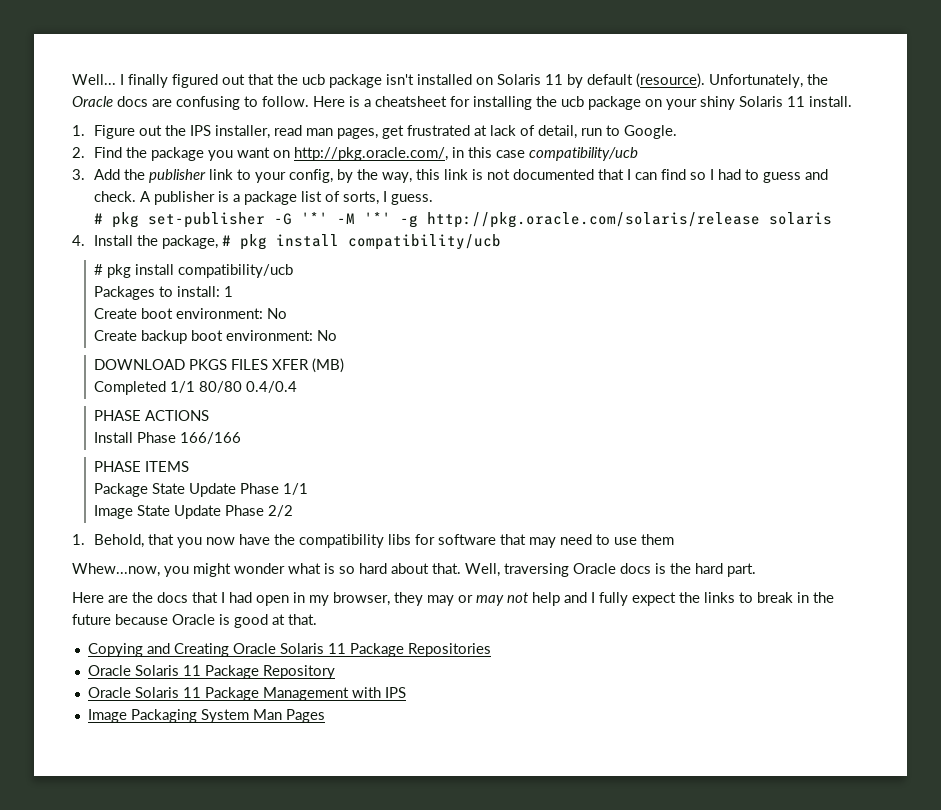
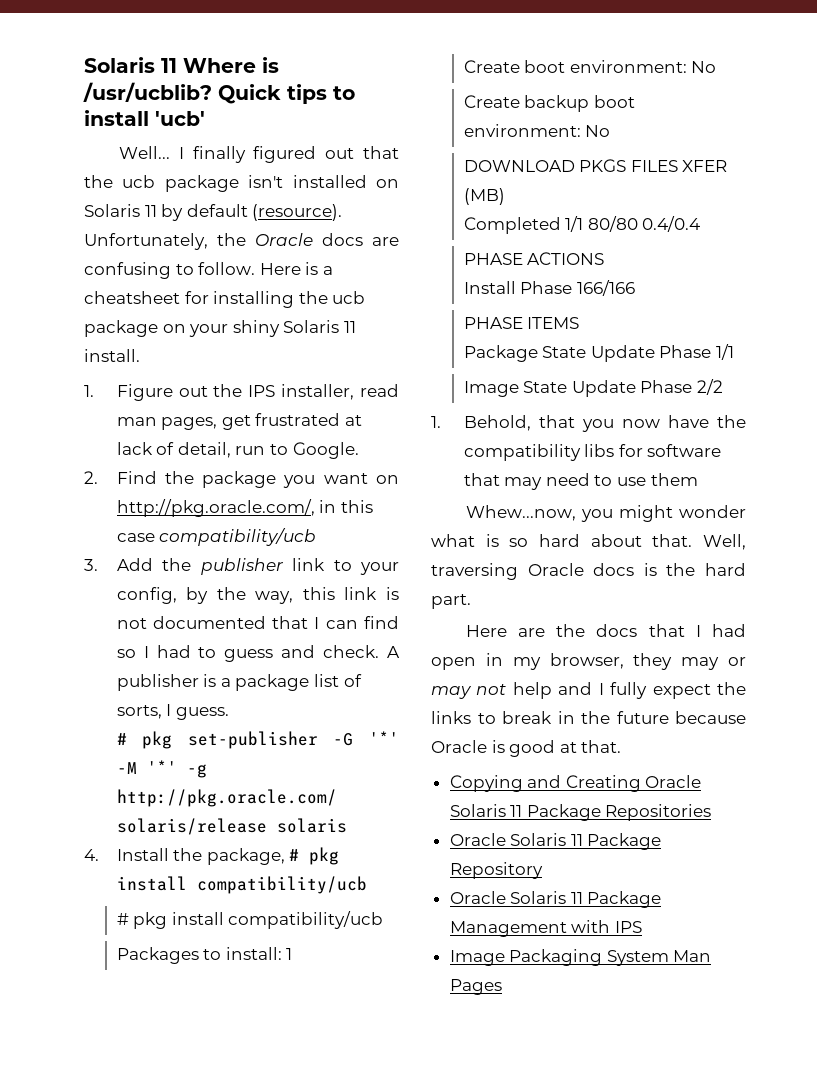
+ Solaris 11 Where is /usr/ucblib? Quick tips to install 'ucb'

